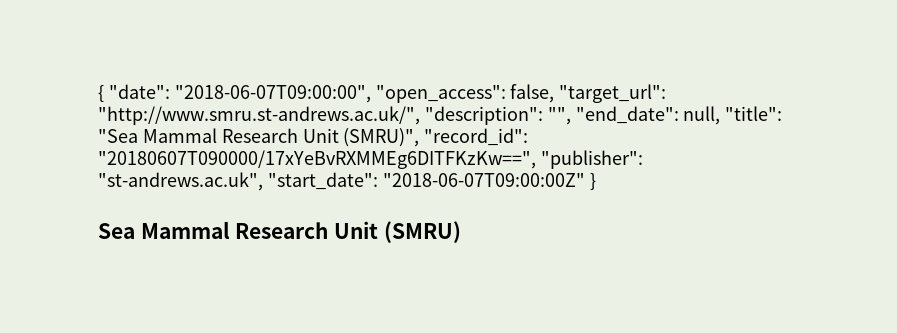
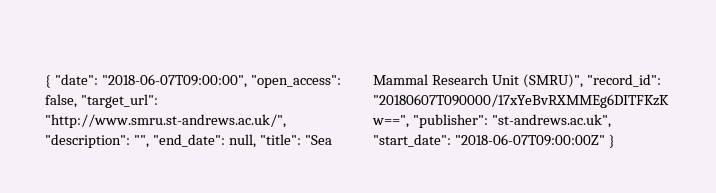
- Sea Mammal Research Unit (SMRU)

